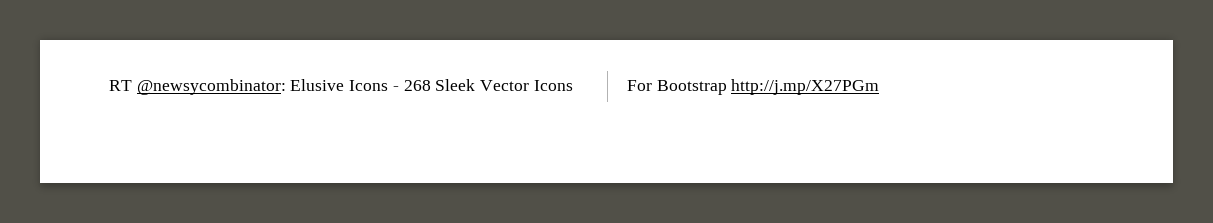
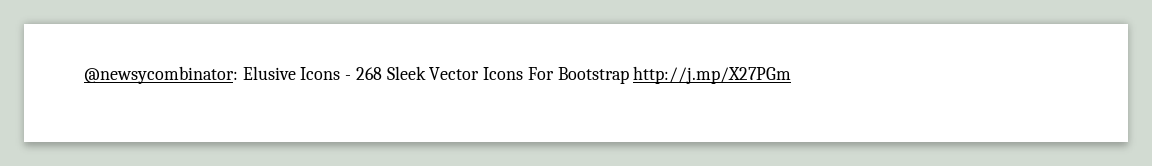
- RT @newsycombinator: Elusive Icons - 268 Sleek Vector Icons For Bootstrap http://j.mp/X27PGm
+ @newsycombinator: Elusive Icons - 268 Sleek Vector Icons For Bootstrap http://j.mp/X27PGm

